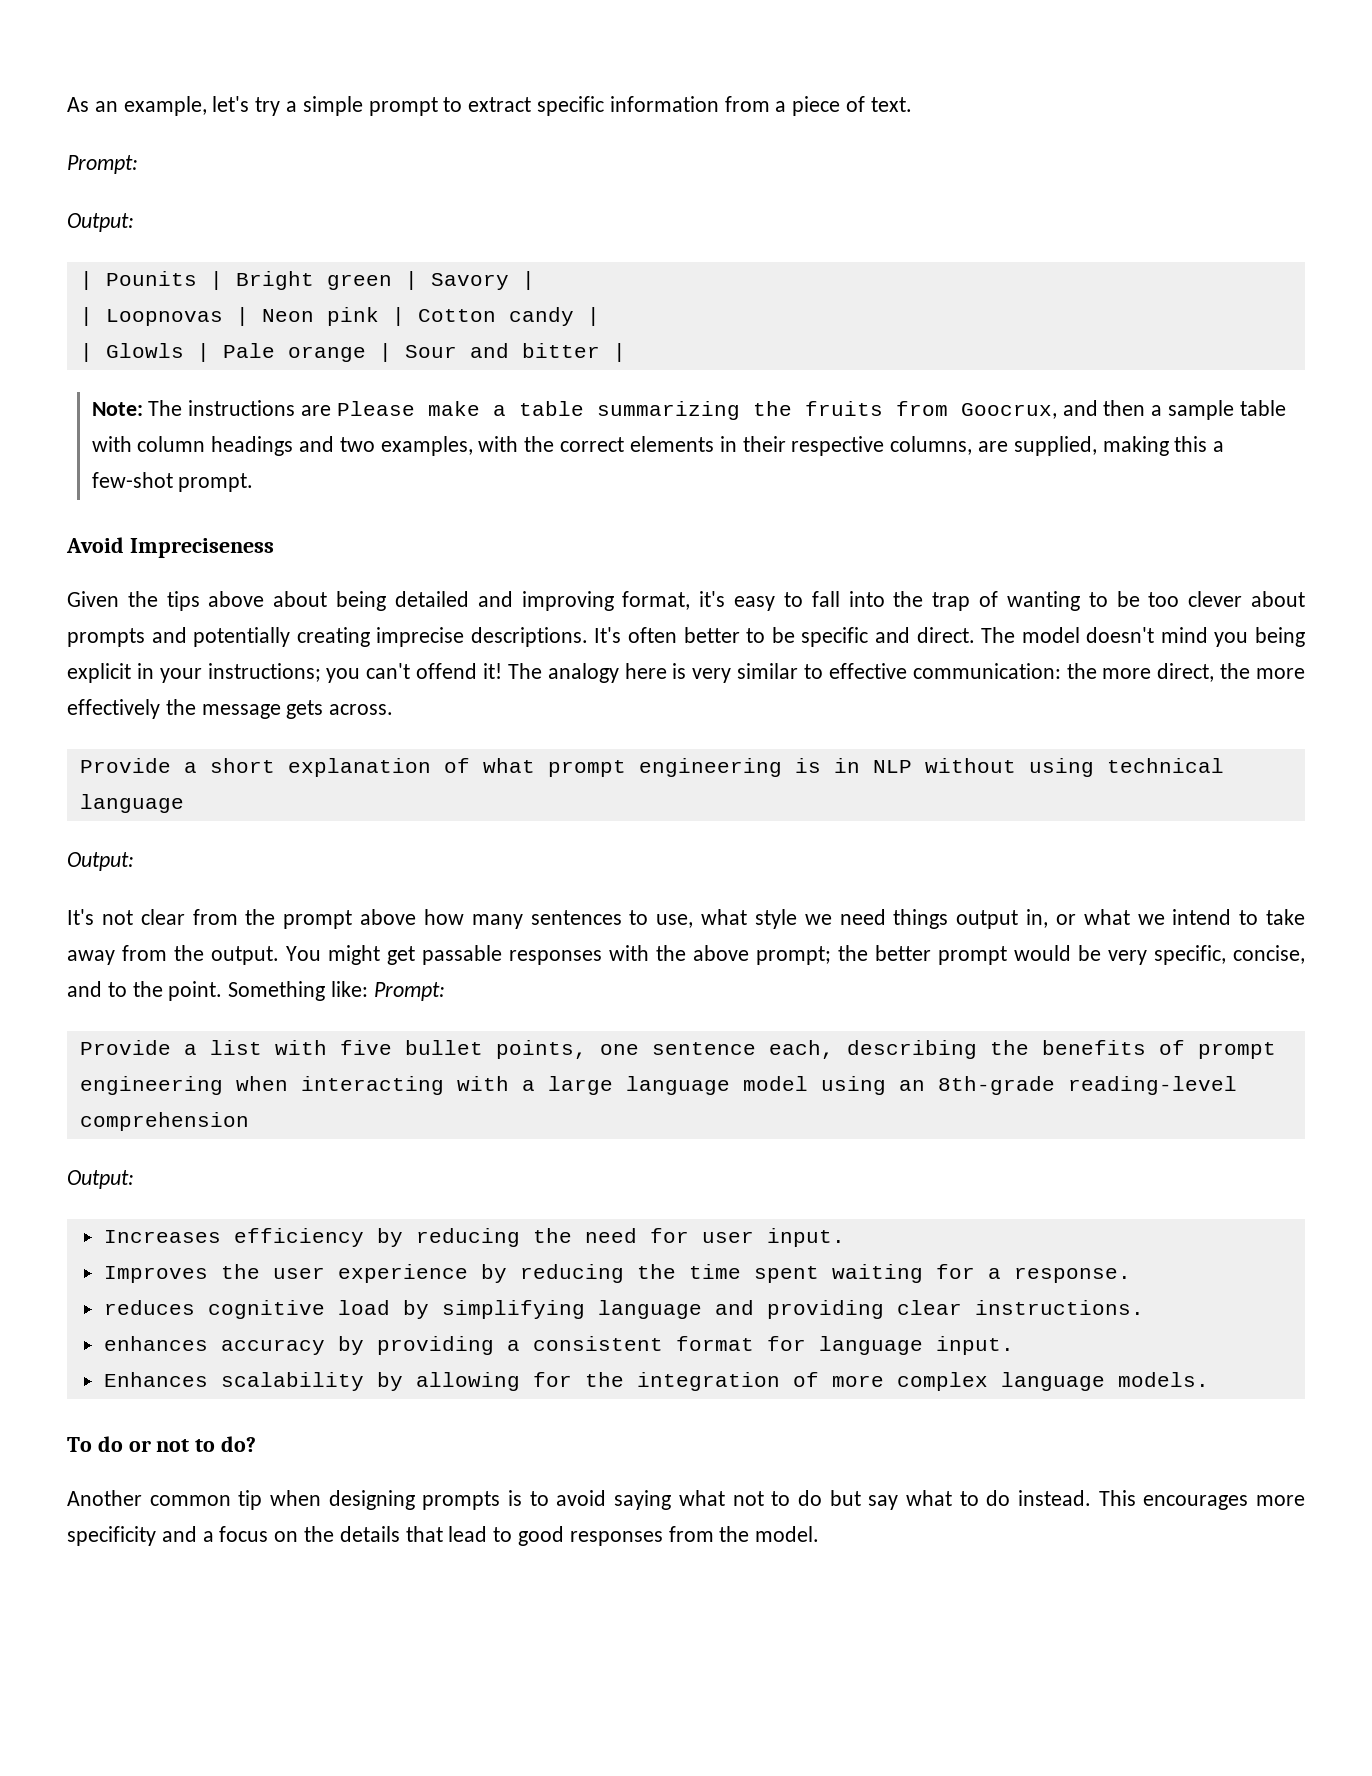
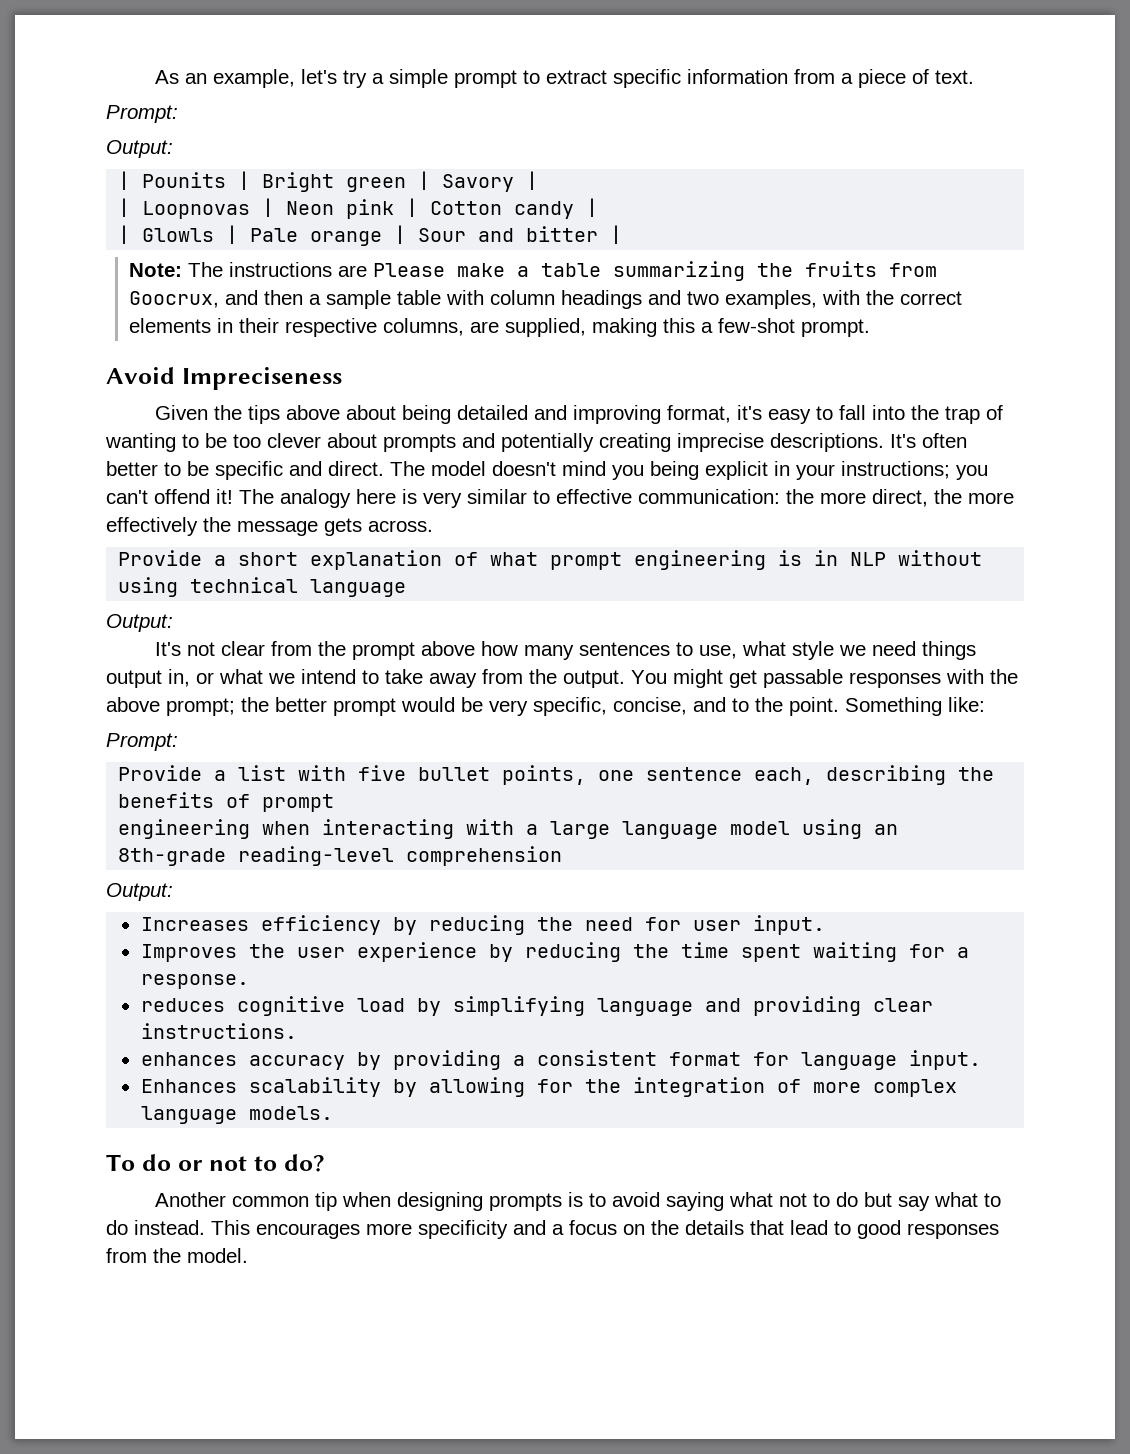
- Something like: Prompt:
+ Something like:
+ Prompt:

